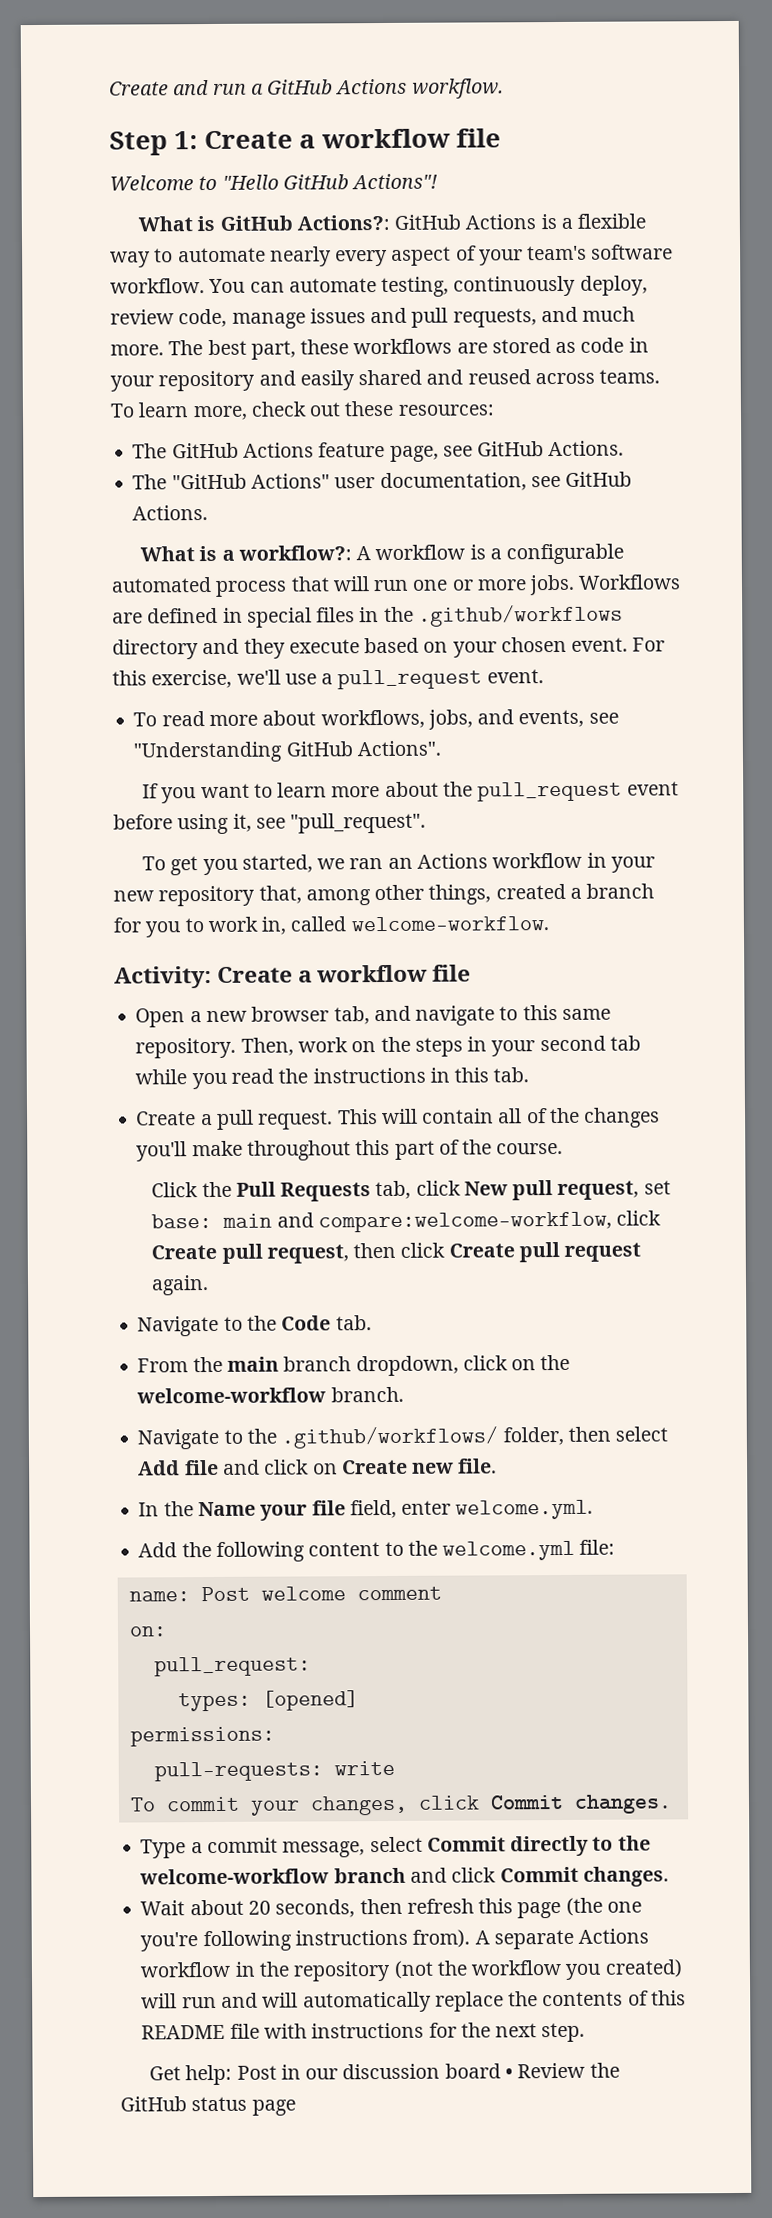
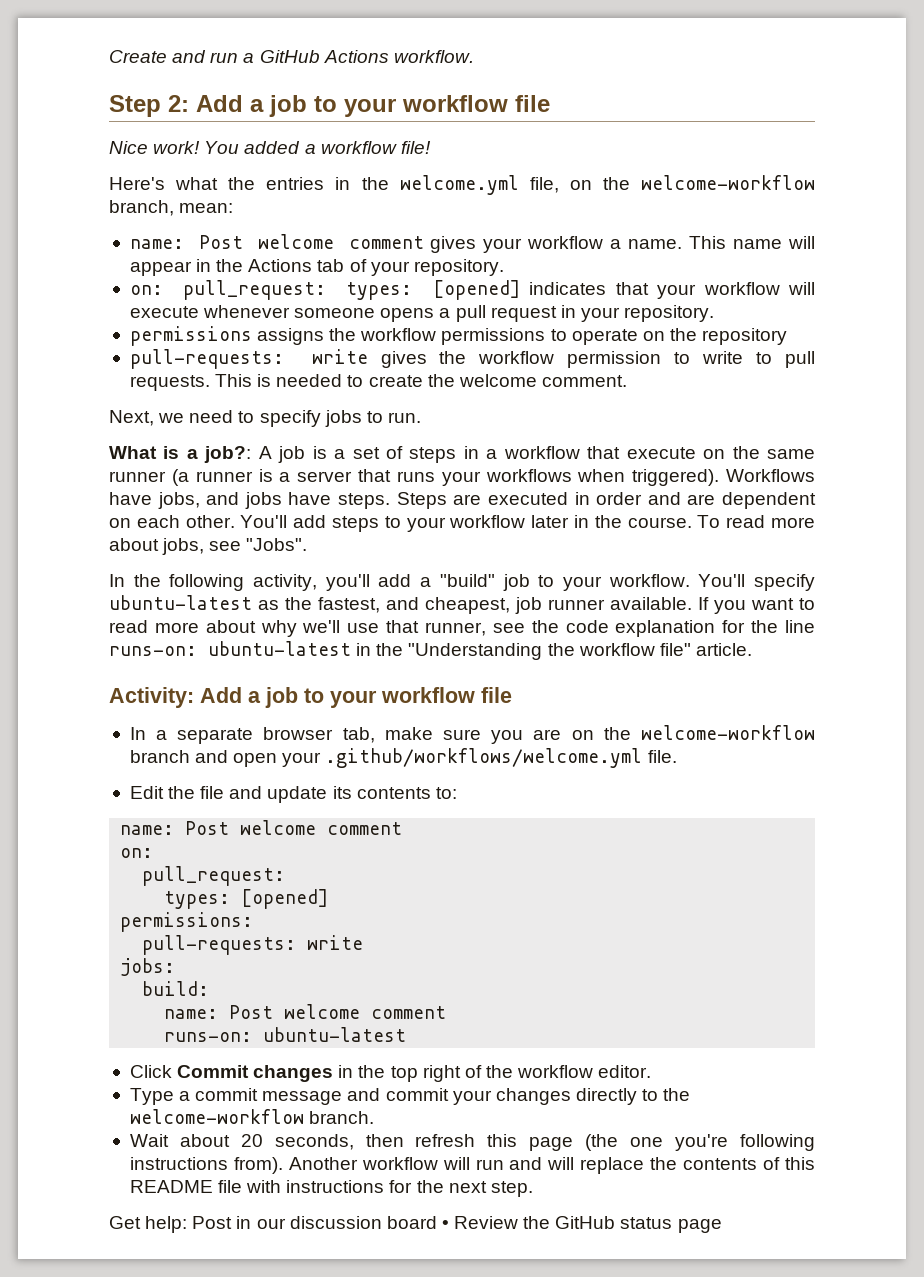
- Step 1: Create a workflow file
- Welcome to "Hello GitHub Actions"!
- What is GitHub Actions?: GitHub Actions is a flexible way to automate nearly every aspect of your team's software workflow. You can automate testing, continuously deploy, review code, manage issues and pull requests, and much more. The best part, these workflows are stored as code in your repository and easily shared and reused across teams. To learn more, check out these resources:
- The GitHub Actions feature page, see GitHub Actions.
- The "GitHub Actions" user documentation, see GitHub Actions.
- What is a workflow?: A workflow is a configurable automated process that will run one or more jobs. Workflows are defined in special files in the .github/workflows directory and they execute based on your chosen event. For this exercise, we'll use a pull_request event.
- To read more about workflows, jobs, and events, see "Understanding GitHub Actions".
- If you want to learn more about the pull_request event before using it, see "pull_request".
- To get you started, we ran an Actions workflow in your new repository that, among other things, created a branch for you to work in, called welcome-workflow.
- Activity: Create a workflow file
- Open a new browser tab, and navigate to this same repository. Then, work on the steps in your second tab while you read the instructions in this tab.
- Create a pull request. This will contain all of the changes you'll make throughout this part of the course.
- Click the Pull Requests tab, click New pull request, set base: main and compare:welcome-workflow, click Create pull request, then click Create pull request again.
- Navigate to the Code tab.
- From the main branch dropdown, click on the welcome-workflow branch.
- Navigate to the .github/workflows/ folder, then select Add file and click on Create new file.
- In the Name your file field, enter welcome.yml.
- Add the following content to the welcome.yml file:
+ Step 2: Add a job to your workflow file
+ Nice work! You added a workflow file!
+ Here's what the entries in the welcome.yml file, on the welcome-workflow branch, mean:
+ name: Post welcome comment gives your workflow a name. This name will appear in the Actions tab of your repository.
+ on: pull_request: types: [opened] indicates that your workflow will execute whenever someone opens a pull request in your repository.
+ permissions assigns the workflow permissions to operate on the repository
+ pull-requests: write gives the workflow permission to write to pull requests. This is needed to create the welcome comment.
+ Next, we need to specify jobs to run.
+ What is a job?: A job is a set of steps in a workflow that execute on the same runner (a runner is a server that runs your workflows when triggered). Workflows have jobs, and jobs have steps. Steps are executed in order and are dependent on each other. You'll add steps to your workflow later in the course. To read more about jobs, see "Jobs".
+ In the following activity, you'll add a "build" job to your workflow. You'll specify ubuntu-latest as the fastest, and cheapest, job runner available. If you want to read more about why we'll use that runner, see the code explanation for the line runs-on: ubuntu-latest in the "Understanding the workflow file" article.
+ Activity: Add a job to your workflow file
+ In a separate browser tab, make sure you are on the welcome-workflow branch and open your .github/workflows/welcome.yml file.
+ Edit the file and update its contents to:
- To commit your changes, click Commit changes.
- Type a commit message, select Commit directly to the welcome-workflow branch and click Commit changes.
+ jobs:
+ build:
+ name: Post welcome comment
+ runs-on: ubuntu-latest
+ Click Commit changes in the top right of the workflow editor.
+ Type a commit message and commit your changes directly to the welcome-workflow branch.
- A separate Actions workflow in the repository (not the workflow you created) will run and will automatically replace the contents of this README file with instructions for the next step.
+ Another workflow will run and will replace the contents of this README file with instructions for the next step.

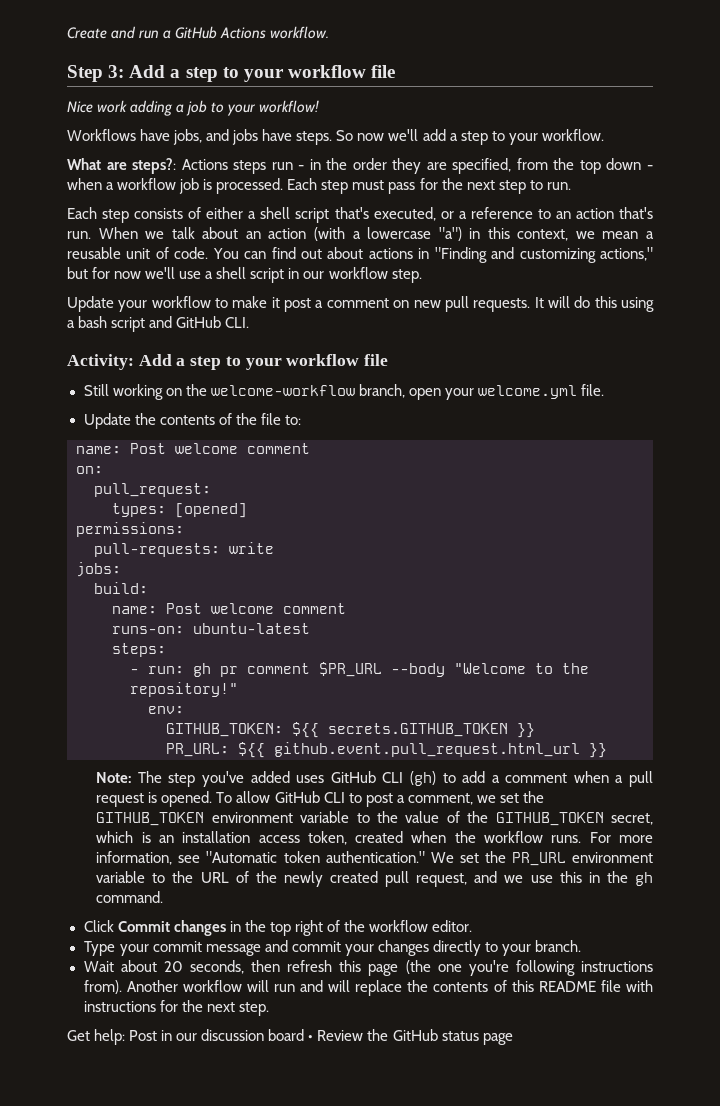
- Step 2: Add a job to your workflow file
+ Step 3: Add a step to your workflow file
- Nice work! You added a workflow file!
- Here's what the entries in the welcome.yml file, on the welcome-workflow branch, mean:
- name: Post welcome comment gives your workflow a name. This name will appear in the Actions tab of your repository.
- on: pull_request: types: [opened] indicates that your workflow will execute whenever someone opens a pull request in your repository.
- permissions assigns the workflow permissions to operate on the repository
- pull-requests: write gives the workflow permission to write to pull requests. This is needed to create the welcome comment.
- Next, we need to specify jobs to run.
- What is a job?: A job is a set of steps in a workflow that execute on the same runner (a runner is a server that runs your workflows when triggered). Workflows have jobs, and jobs have steps.
+ Nice work adding a job to your workflow!
+ Workflows have jobs, and jobs have steps.
- Steps are executed in order and are dependent on each other. You'll add steps to your workflow later in the course. To read more about jobs, see "Jobs".
- In the following activity, you'll add a "build" job to your workflow. You'll specify ubuntu-latest as the fastest, and cheapest, job runner available. If you want to read more about why we'll use that runner, see the code explanation for the line runs-on: ubuntu-latest in the "Understanding the workflow file" article.
+ So now we'll add a step to your workflow.
+ What are steps?: Actions steps run - in the order they are specified, from the top down - when a workflow job is processed. Each step must pass for the next step to run.
+ Each step consists of either a shell script that's executed, or a reference to an action that's run. When we talk about an action (with a lowercase "a") in this context, we mean a reusable unit of code. You can find out about actions in "Finding and customizing actions," but for now we'll use a shell script in our workflow step.
+ Update your workflow to make it post a comment on new pull requests. It will do this using a bash script and GitHub CLI.
- Activity: Add a job to your workflow file
- In a separate browser tab, make sure you are on the welcome-workflow branch and open your .github/workflows/welcome.yml file.
+ Activity: Add a step to your workflow file
+ Still working on the welcome-workflow branch, open your welcome.yml file.
- Edit the file and update its contents to:
+ Update the contents of the file to:
+ steps:
+ - run: gh pr comment $PR_URL --body "Welcome to the repository!"
+ env:
+ GITHUB_TOKEN: ${{ secrets.GITHUB_TOKEN }}
+ PR_URL: ${{ github.event.pull_request.html_url }}
+ Note: The step you've added uses GitHub CLI (gh) to add a comment when a pull request is opened. To allow GitHub CLI to post a comment, we set the GITHUB_TOKEN environment variable to the value of the GITHUB_TOKEN secret, which is an installation access token, created when the workflow runs. For more information, see "Automatic token authentication." We set the PR_URL environment variable to the URL of the newly created pull request, and we use this in the gh command.
- Type a commit message and commit your changes directly to the welcome-workflow branch.
+ Type your commit message and commit your changes directly to your branch.

